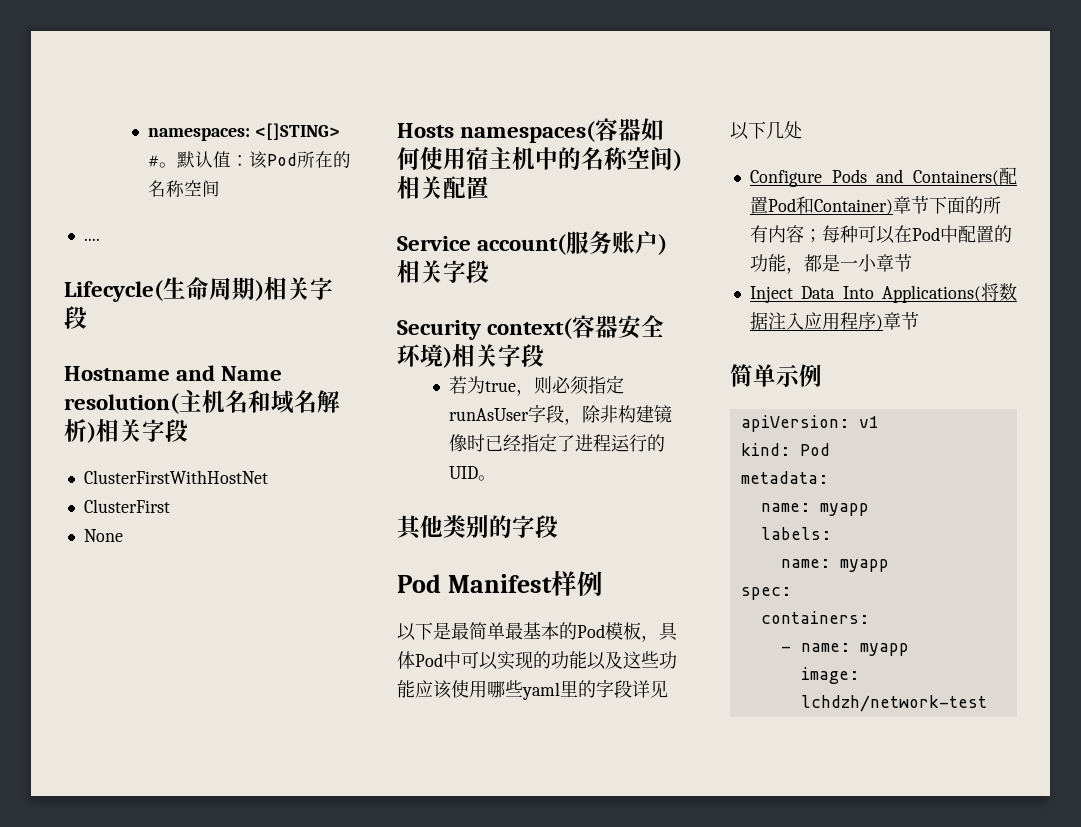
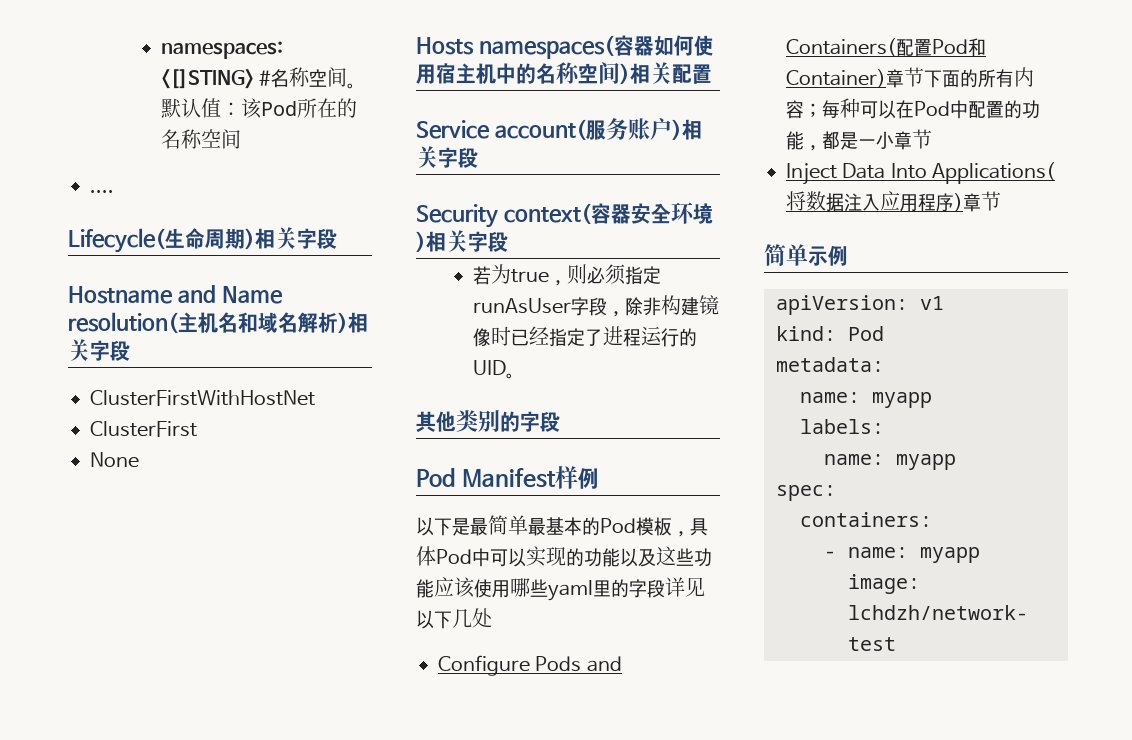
- namespaces: <[]STING> #。
+ namespaces: <[]STING> #名称空间。

